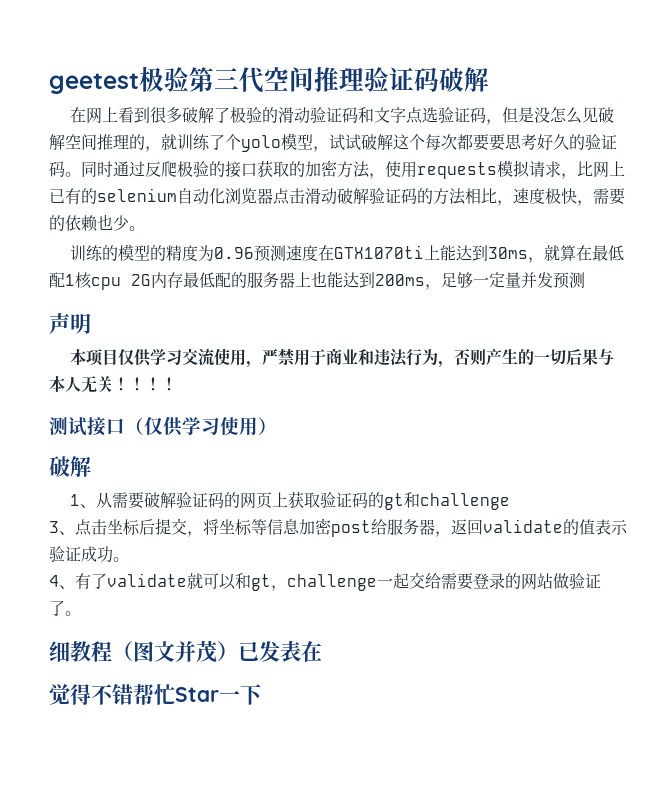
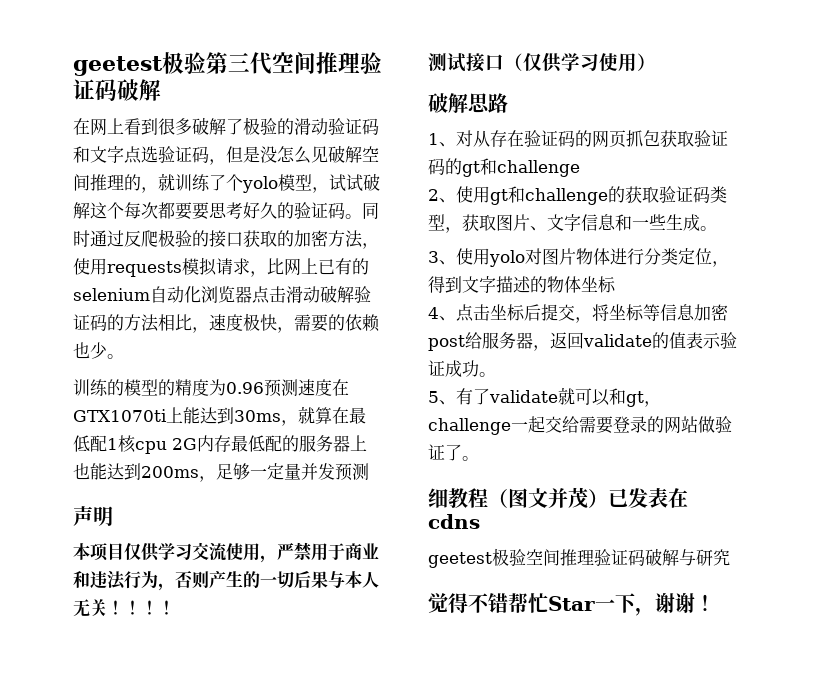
  测试接口（仅供学习使用）
- 破解
+ 破解思路
- 1、从需要破解验证码的网页上获取验证码的gt和challenge
+ 1、对从存在验证码的网页抓包获取验证码的gt和challenge
- 3、点击坐标后提交，将坐标等信息加密post给服务器，返回validate的值表示验证成功。
+ 2、使用gt和challenge的获取验证码类型，获取图片、文字信息和一些生成。
+ 3、使用yolo对图片物体进行分类定位，得到文字描述的物体坐标
+ 4、点击坐标后提交，将坐标等信息加密post给服务器，返回validate的值表示验证成功。
- 4、有了validate就可以和gt，challenge一起交给需要登录的网站做验证了。
+ 5、有了validate就可以和gt，challenge一起交给需要登录的网站做验证了。
- 细教程（图文并茂）已发表在
+ 细教程（图文并茂）已发表在cdns
+ geetest极验空间推理验证码破解与研究
- 觉得不错帮忙Star一下
+ 觉得不错帮忙Star一下，谢谢！

